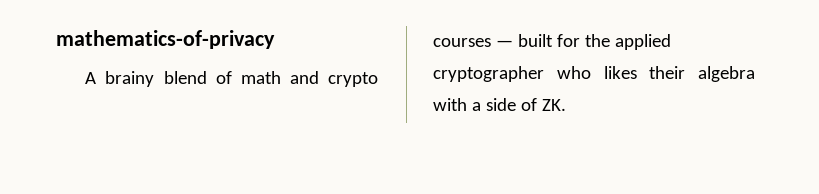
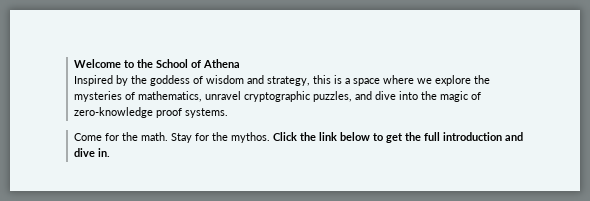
- mathematics-of-privacy
- A brainy blend of math and crypto courses — built for the applied cryptographer who likes their algebra with a side of ZK.
+ Welcome to the School of Athena
+ Inspired by the goddess of wisdom and strategy, this is a space where we explore the mysteries of mathematics, unravel cryptographic puzzles, and dive into the magic of zero-knowledge proof systems.
+ Come for the math. Stay for the mythos. Click the link below to get the full introduction and dive in.

